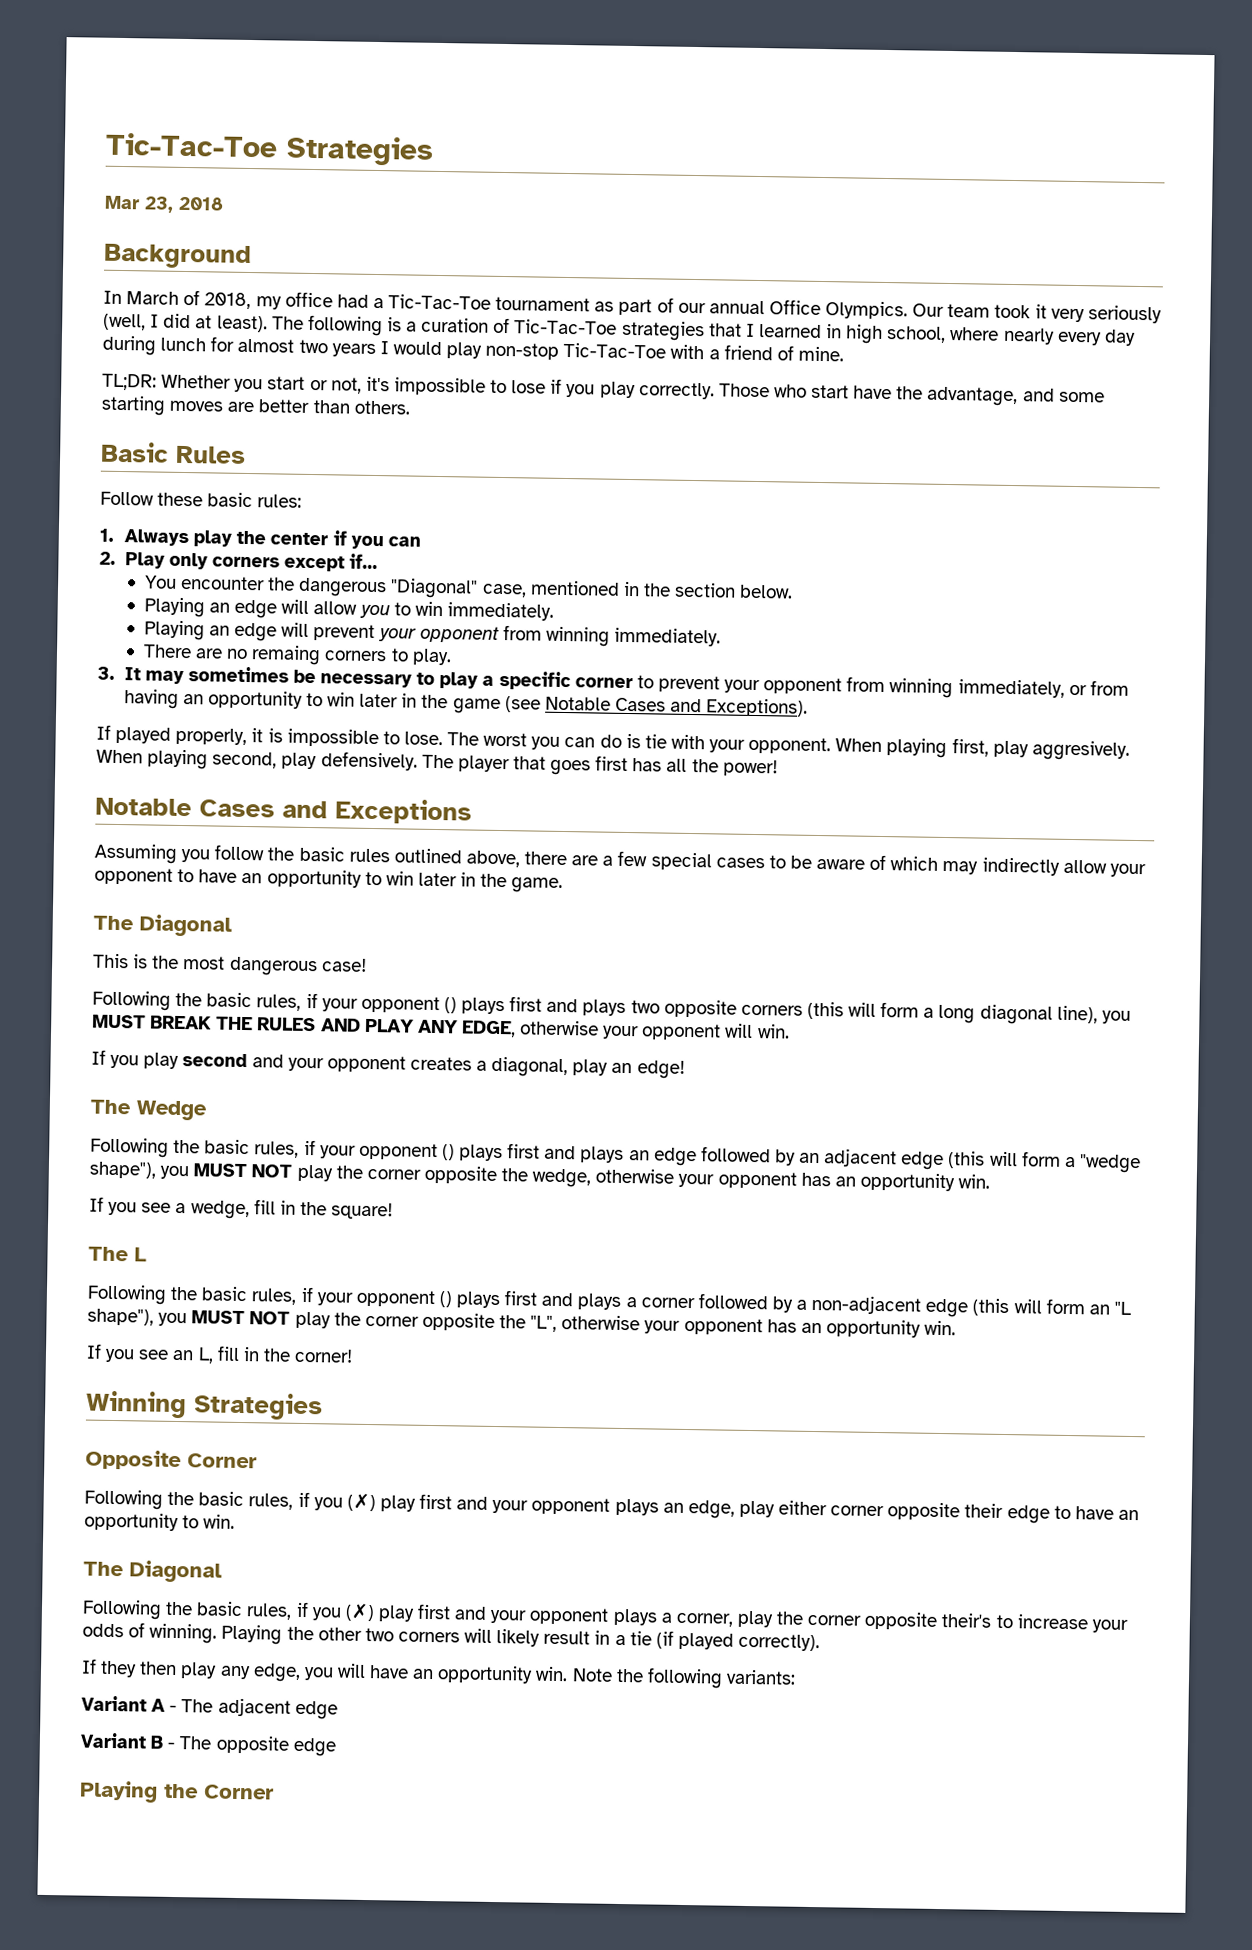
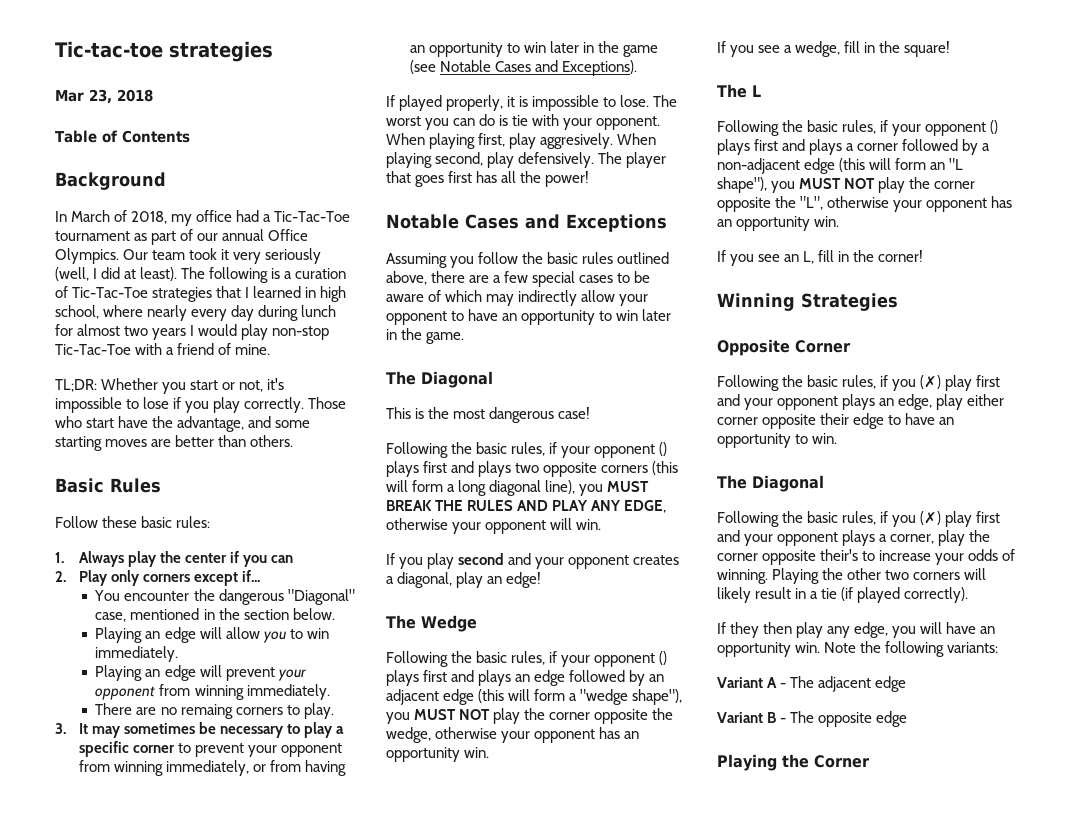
- Tic-Tac-Toe Strategies
+ Tic-tac-toe strategies
+ Table of Contents

